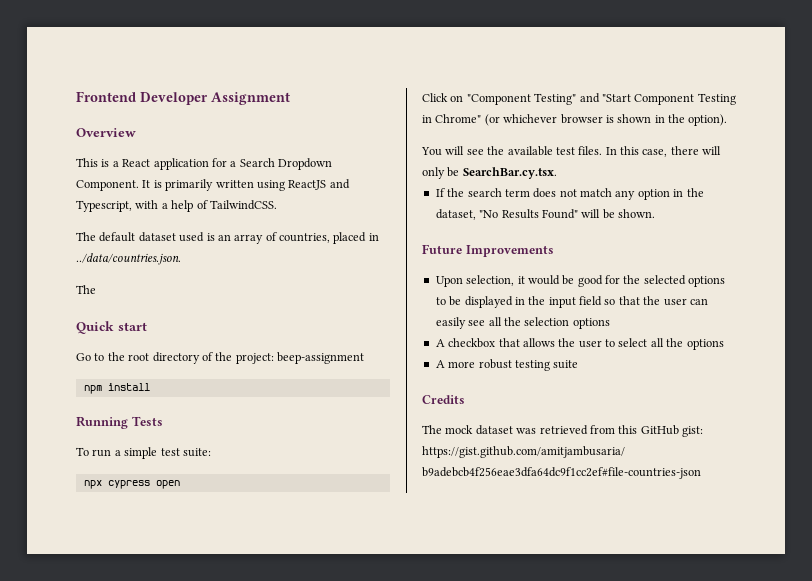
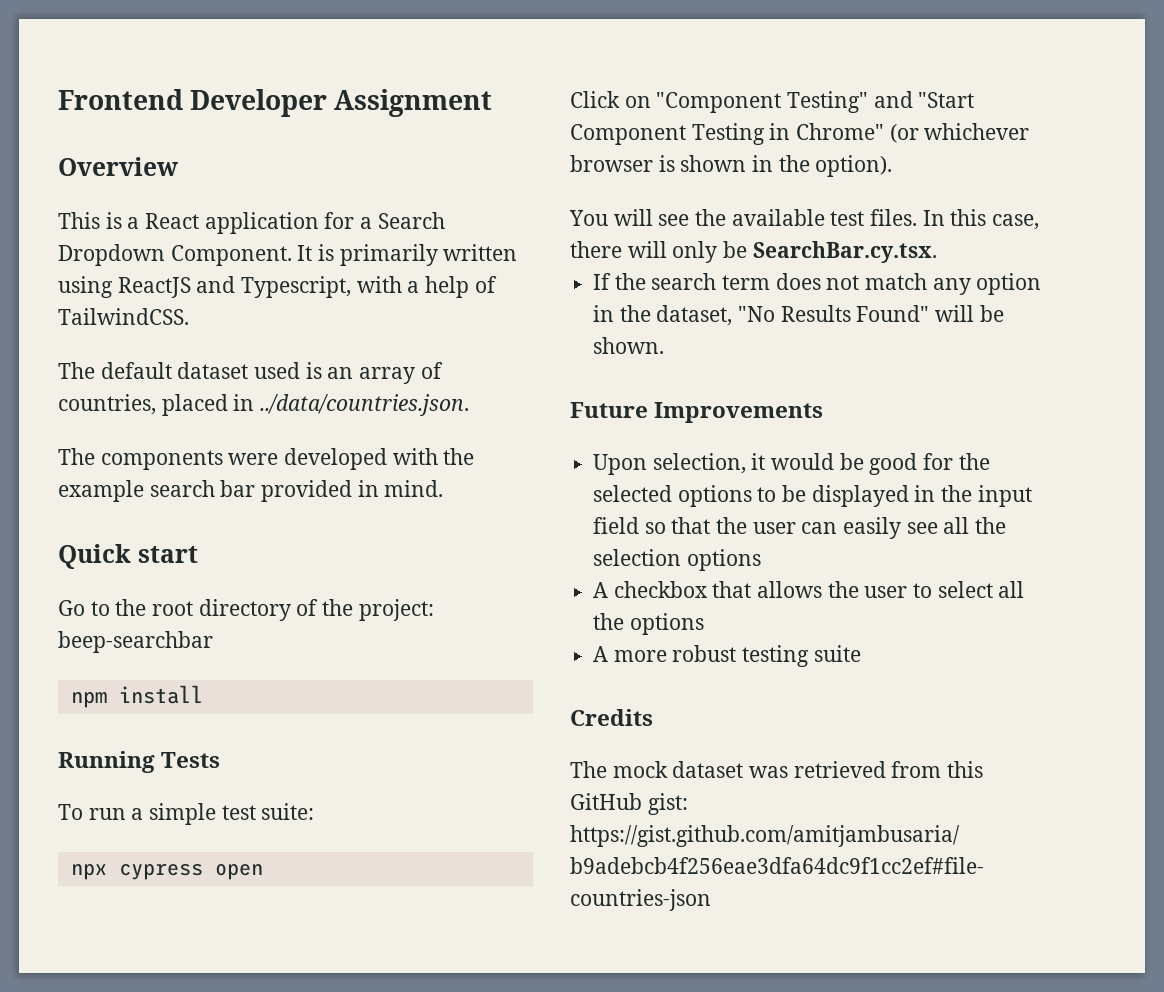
  The default dataset used is an array of countries, placed in ../data/countries.json.
- The
+ The components were developed with the example search bar provided in mind.
- Go to the root directory of the project: beep-assignment
+ Go to the root directory of the project: beep-searchbar

